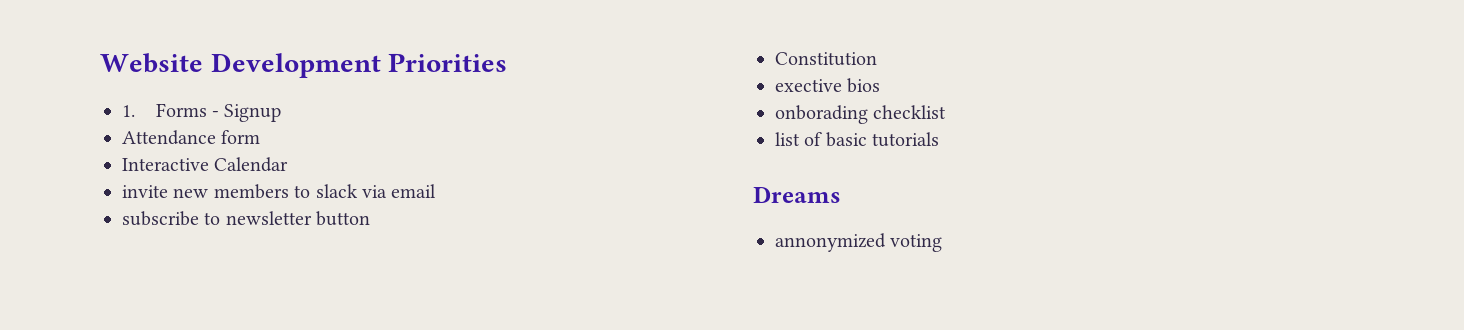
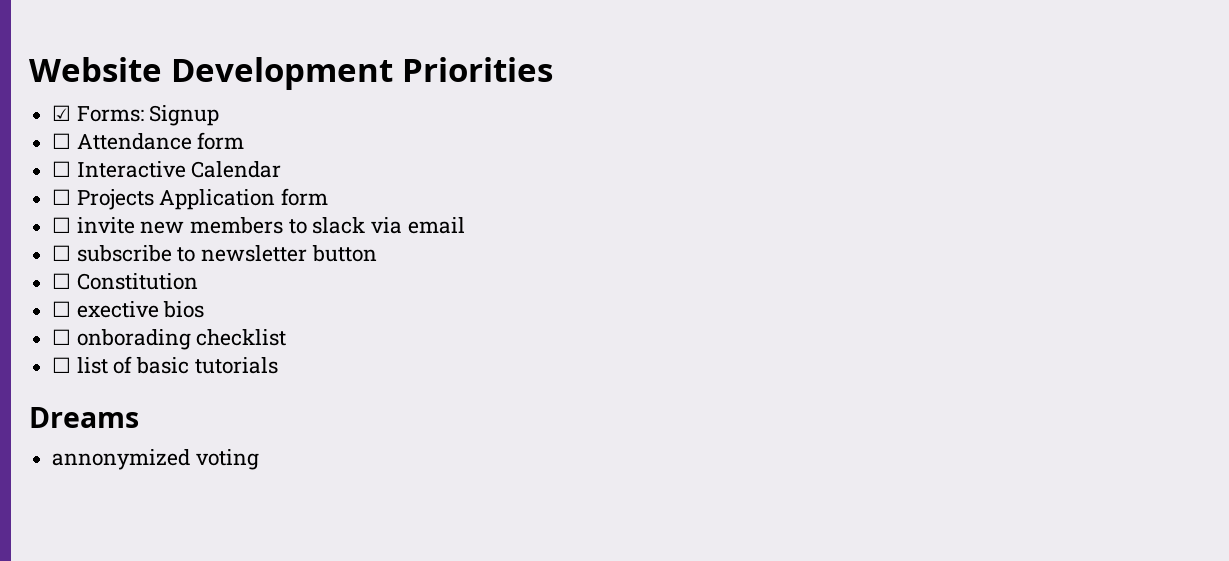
- 1. Forms - Signup
+ ☑ Forms: Signup
- Attendance form
+ ☐ Attendance form
- Interactive Calendar
+ ☐ Interactive Calendar
- invite new members to slack via email
+ ☐ Projects Application form
+ ☐ invite new members to slack via email
- subscribe to newsletter button
+ ☐ subscribe to newsletter button
- Constitution
+ ☐ Constitution
- exective bios
+ ☐ exective bios
- onborading checklist
+ ☐ onborading checklist
- list of basic tutorials
+ ☐ list of basic tutorials

